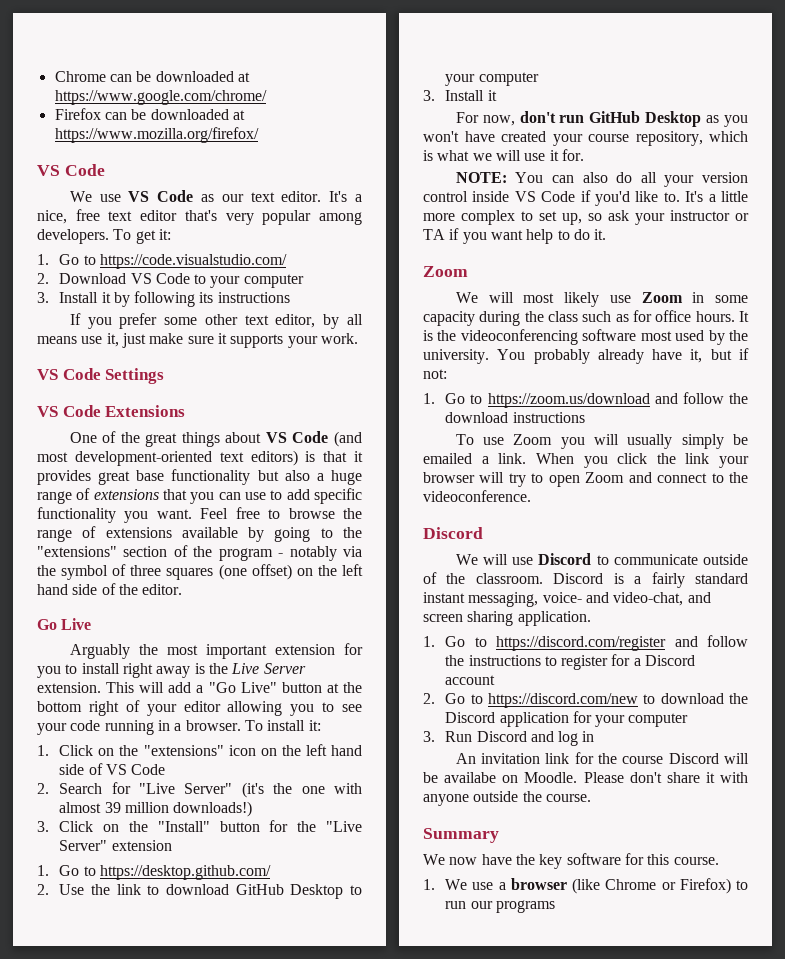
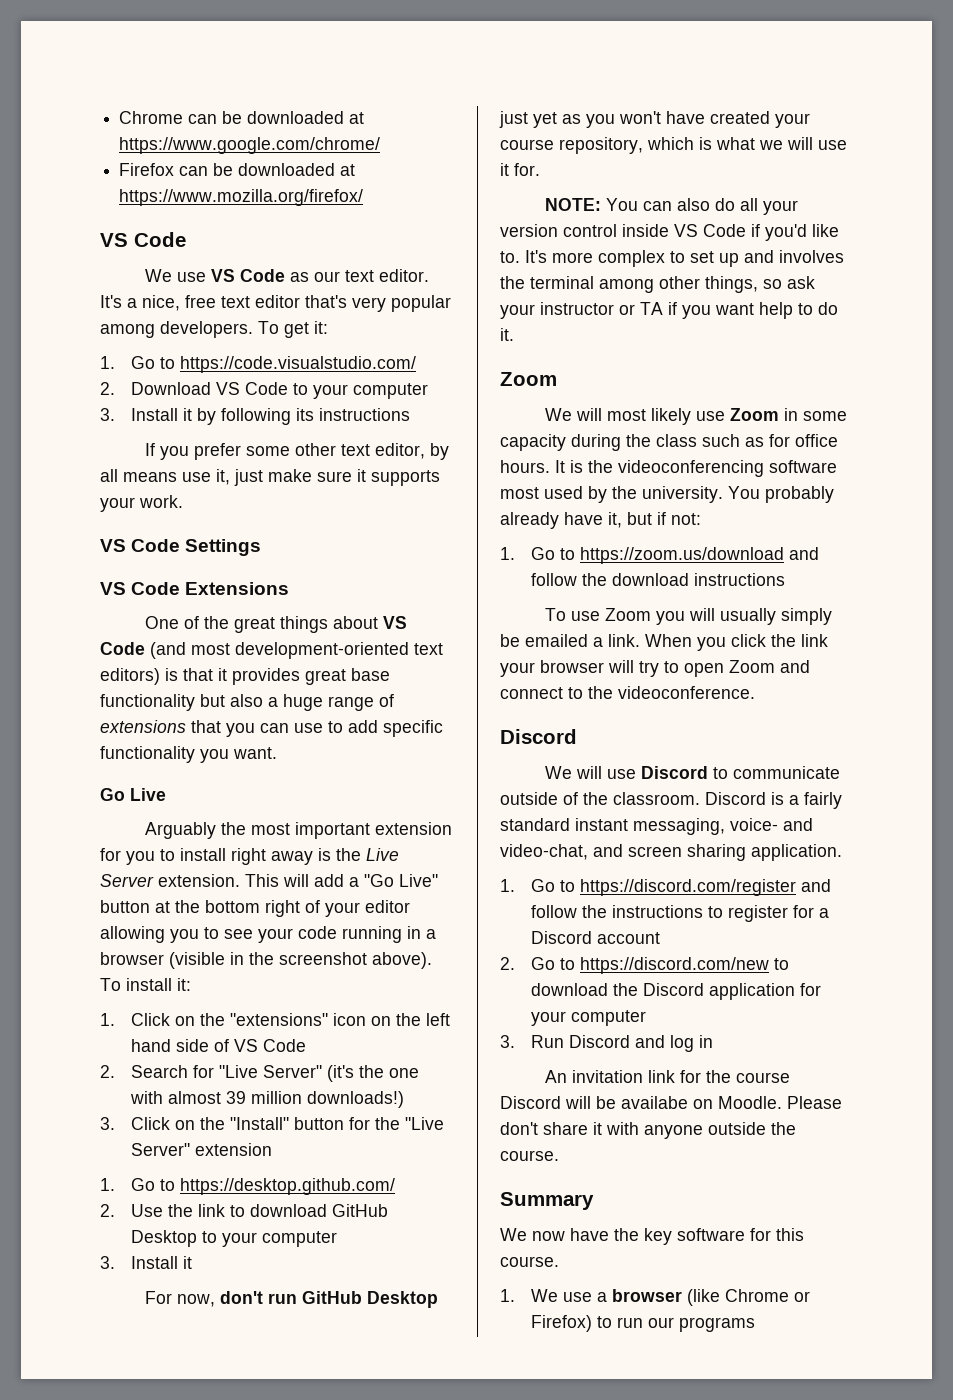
- Feel free to browse the range of extensions available by going to the "extensions" section of the program - notably via the symbol of three squares (one offset) on the left hand side of the editor.
- This will add a "Go Live" button at the bottom right of your editor allowing you to see your code running in a browser.
+ This will add a "Go Live" button at the bottom right of your editor allowing you to see your code running in a browser (visible in the screenshot above).
- For now, don't run GitHub Desktop as you won't have created your course repository, which is what we will use it for.
+ For now, don't run GitHub Desktop just yet as you won't have created your course repository, which is what we will use it for.
- It's a little more complex to set up, so ask your instructor or TA if you want help to do it.
+ It's more complex to set up and involves the terminal among other things, so ask your instructor or TA if you want help to do it.

